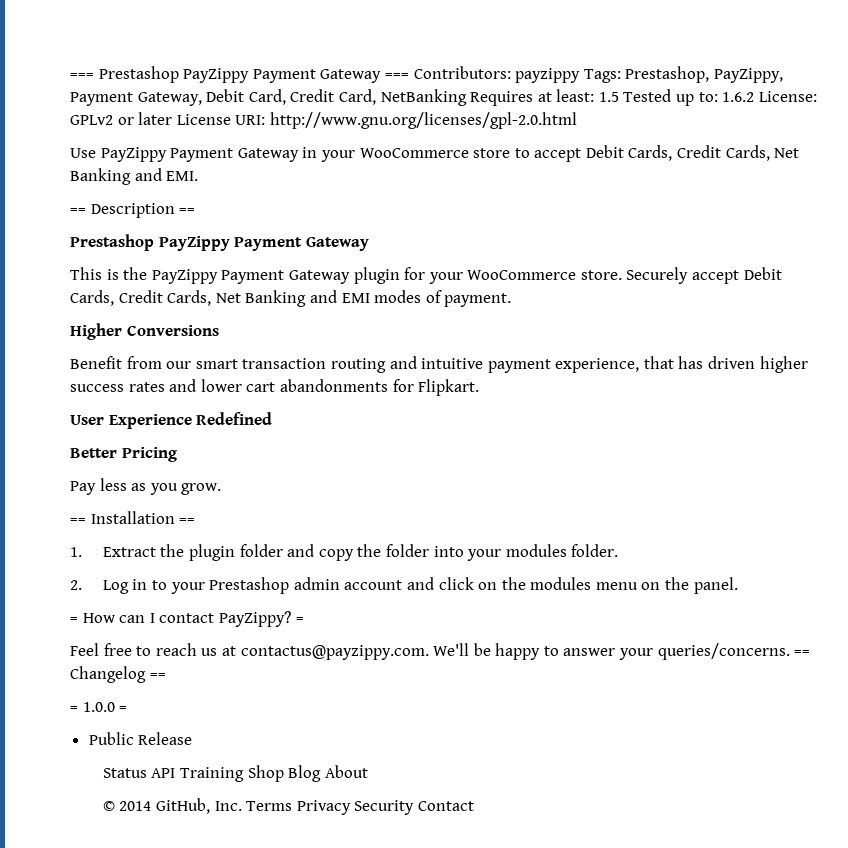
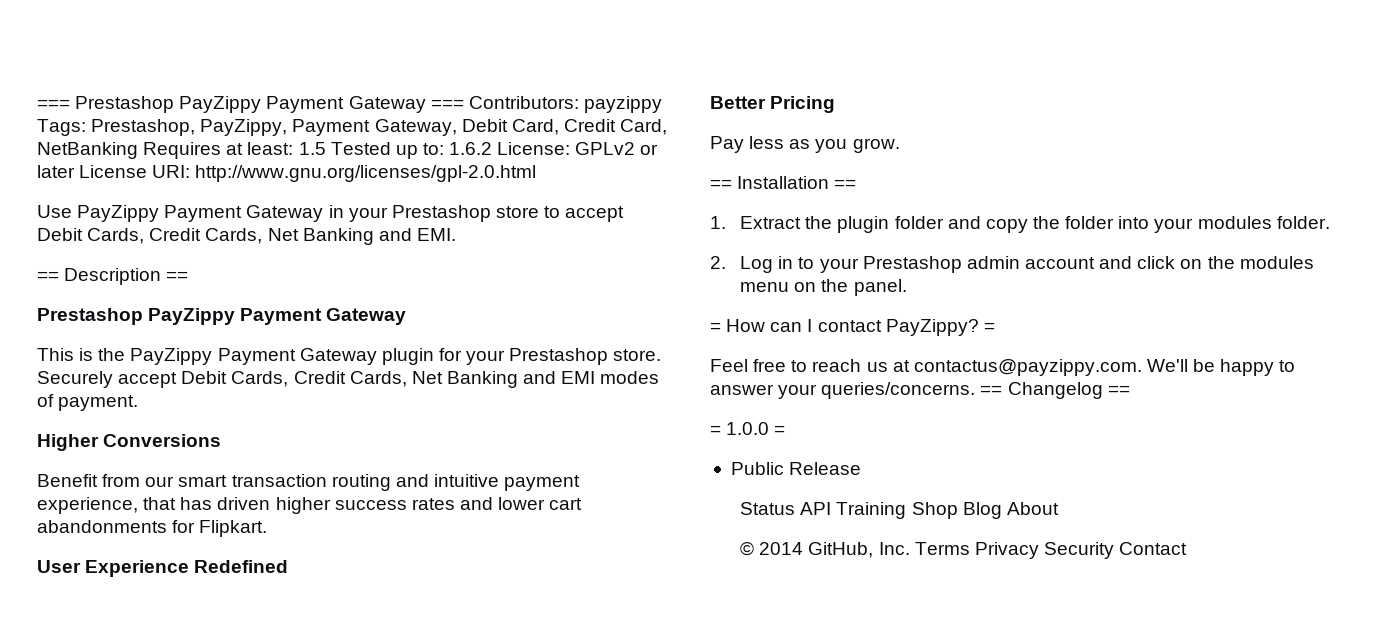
- Use PayZippy Payment Gateway in your WooCommerce store to accept Debit Cards, Credit Cards, Net Banking and EMI.
+ Use PayZippy Payment Gateway in your Prestashop store to accept Debit Cards, Credit Cards, Net Banking and EMI.
- This is the PayZippy Payment Gateway plugin for your WooCommerce store.
+ This is the PayZippy Payment Gateway plugin for your Prestashop store.

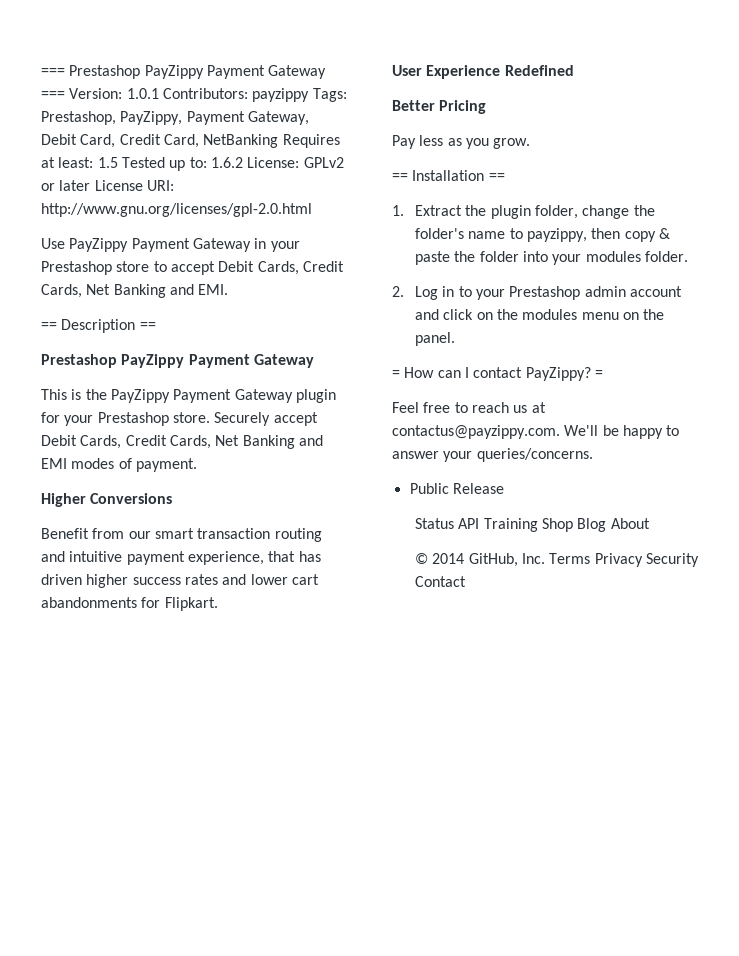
- === Prestashop PayZippy Payment Gateway === Contributors: payzippy Tags: Prestashop, PayZippy, Payment Gateway, Debit Card, Credit Card, NetBanking Requires at least: 1.5 Tested up to: 1.6.2 License: GPLv2 or later License URI: http://www.gnu.org/licenses/gpl-2.0.html
+ === Prestashop PayZippy Payment Gateway === Version: 1.0.1 Contributors: payzippy Tags: Prestashop, PayZippy, Payment Gateway, Debit Card, Credit Card, NetBanking Requires at least: 1.5 Tested up to: 1.6.2 License: GPLv2 or later License URI: http://www.gnu.org/licenses/gpl-2.0.html
- 1. Extract the plugin folder and copy the folder into your modules folder.
+ 1. Extract the plugin folder, change the folder's name to payzippy, then copy & paste the folder into your modules folder.
- == Changelog ==
- = 1.0.0 =

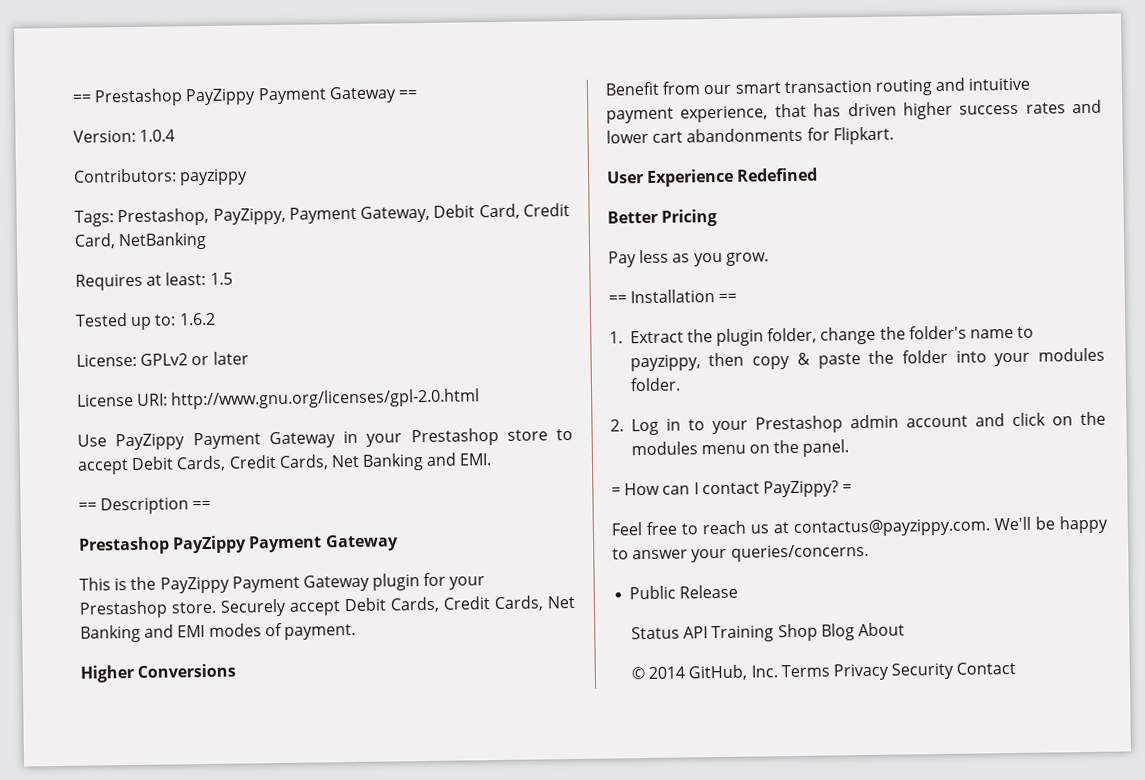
- === Prestashop PayZippy Payment Gateway === Version: 1.0.1 Contributors: payzippy Tags: Prestashop, PayZippy, Payment Gateway, Debit Card, Credit Card, NetBanking Requires at least: 1.5 Tested up to: 1.6.2 License: GPLv2 or later License URI: http://www.gnu.org/licenses/gpl-2.0.html
+ == Prestashop PayZippy Payment Gateway ==
+ Version: 1.0.4
+ Contributors: payzippy
+ Tags: Prestashop, PayZippy, Payment Gateway, Debit Card, Credit Card, NetBanking
+ Requires at least: 1.5
+ Tested up to: 1.6.2
+ License: GPLv2 or later
+ License URI: http://www.gnu.org/licenses/gpl-2.0.html

